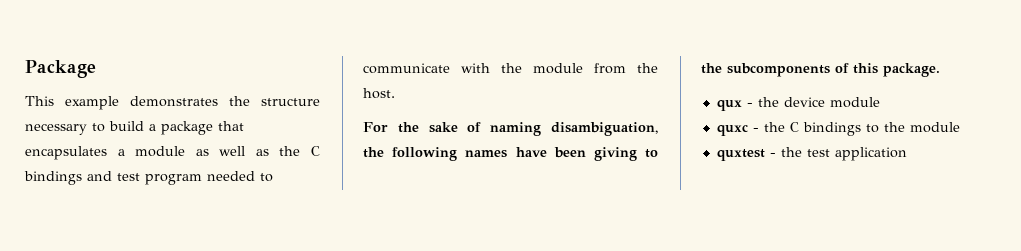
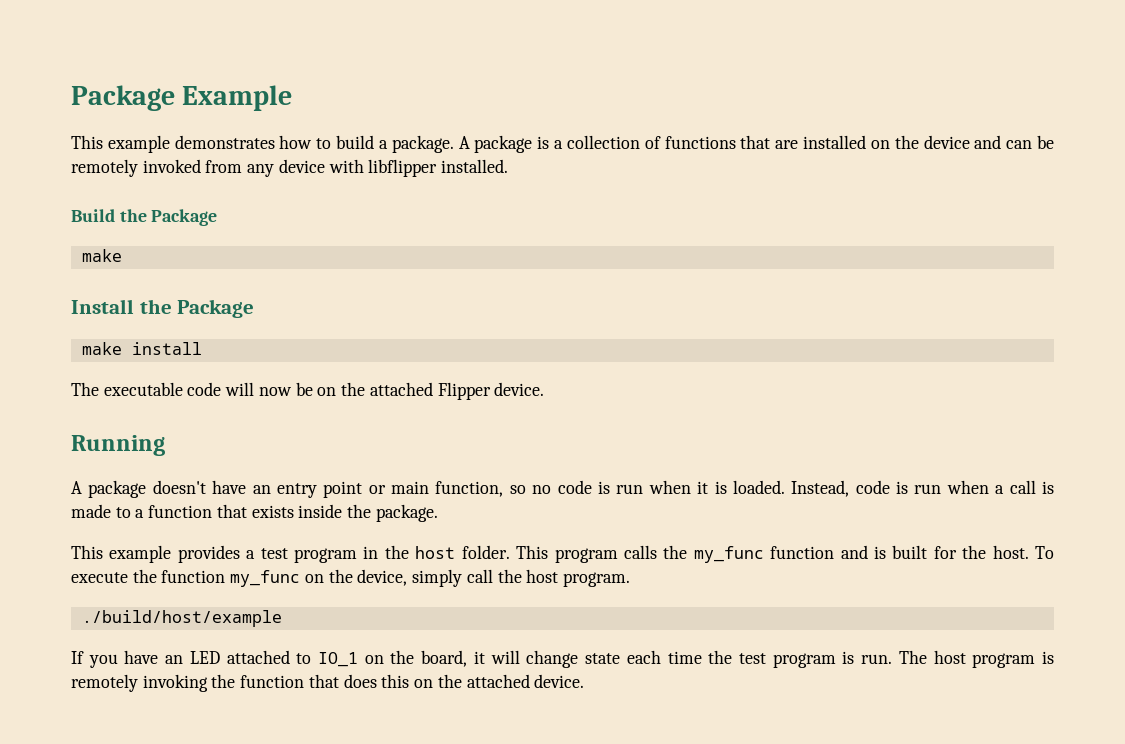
- Package
+ Package Example
- This example demonstrates the structure necessary to build a package that encapsulates a module as well as the C bindings and test program needed to communicate with the module from the host.
- For the sake of naming disambiguation, the following names have been giving to the subcomponents of this package.
- qux - the device module
- quxc - the C bindings to the module
- quxtest - the test application
+ This example demonstrates how to build a package. A package is a collection of functions that are installed on the device and can be remotely invoked from any device with libflipper installed.
+ Build the Package
+ make
+ Install the Package
+ make install
+ The executable code will now be on the attached Flipper device.
+ Running
+ A package doesn't have an entry point or main function, so no code is run when it is loaded. Instead, code is run when a call is made to a function that exists inside the package.
+ This example provides a test program in the host folder. This program calls the my_func function and is built for the host. To execute the function my_func on the device, simply call the host program.
+ ./build/host/example
+ If you have an LED attached to IO_1 on the board, it will change state each time the test program is run. The host program is remotely invoking the function that does this on the attached device.

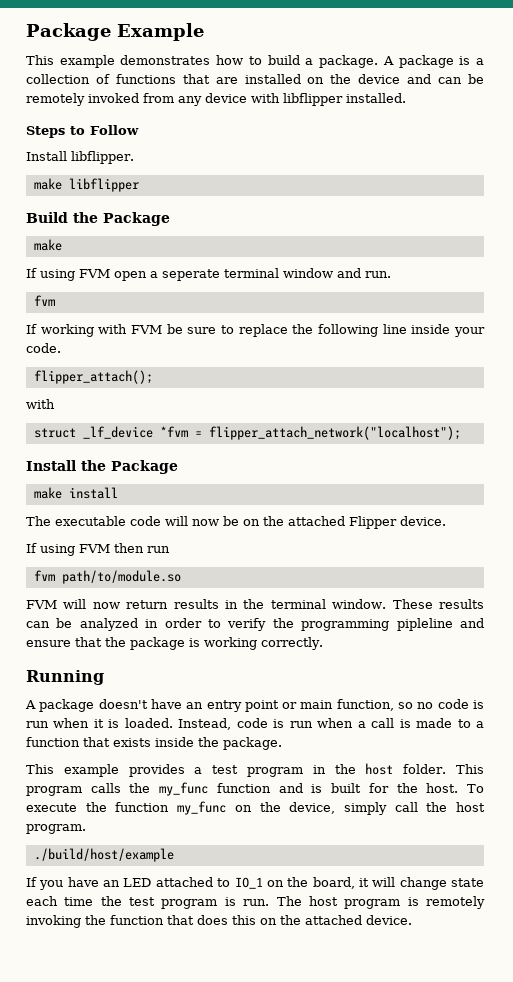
+ Steps to Follow
+ Install libflipper.
+ make libflipper
  Build the Package
  make
+ If using FVM open a seperate terminal window and run.
+ fvm
+ If working with FVM be sure to replace the following line inside your code.
+ flipper_attach();
+ with
+ struct _lf_device *fvm = flipper_attach_network("localhost");
+ If using FVM then run
+ fvm path/to/module.so
+ FVM will now return results in the terminal window. These results can be analyzed in order to verify the programming pipleline and ensure that the package is working correctly.

